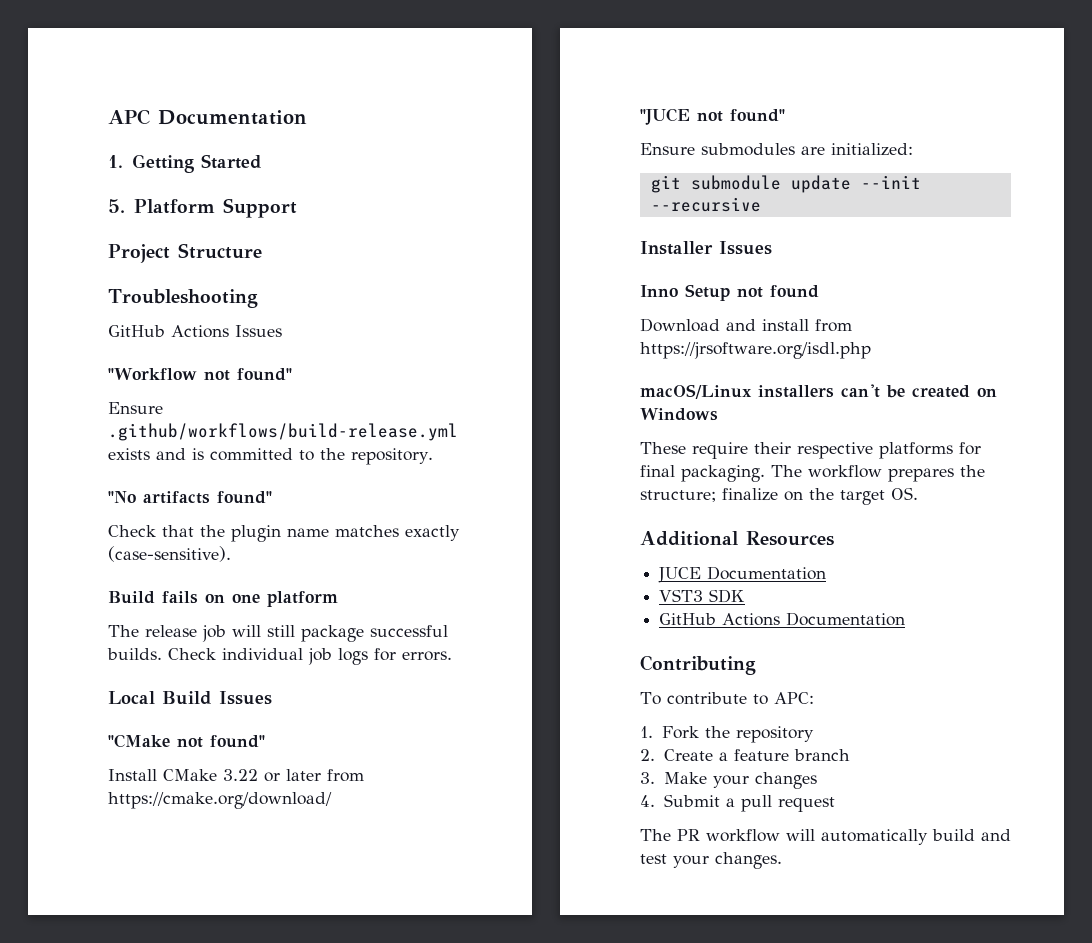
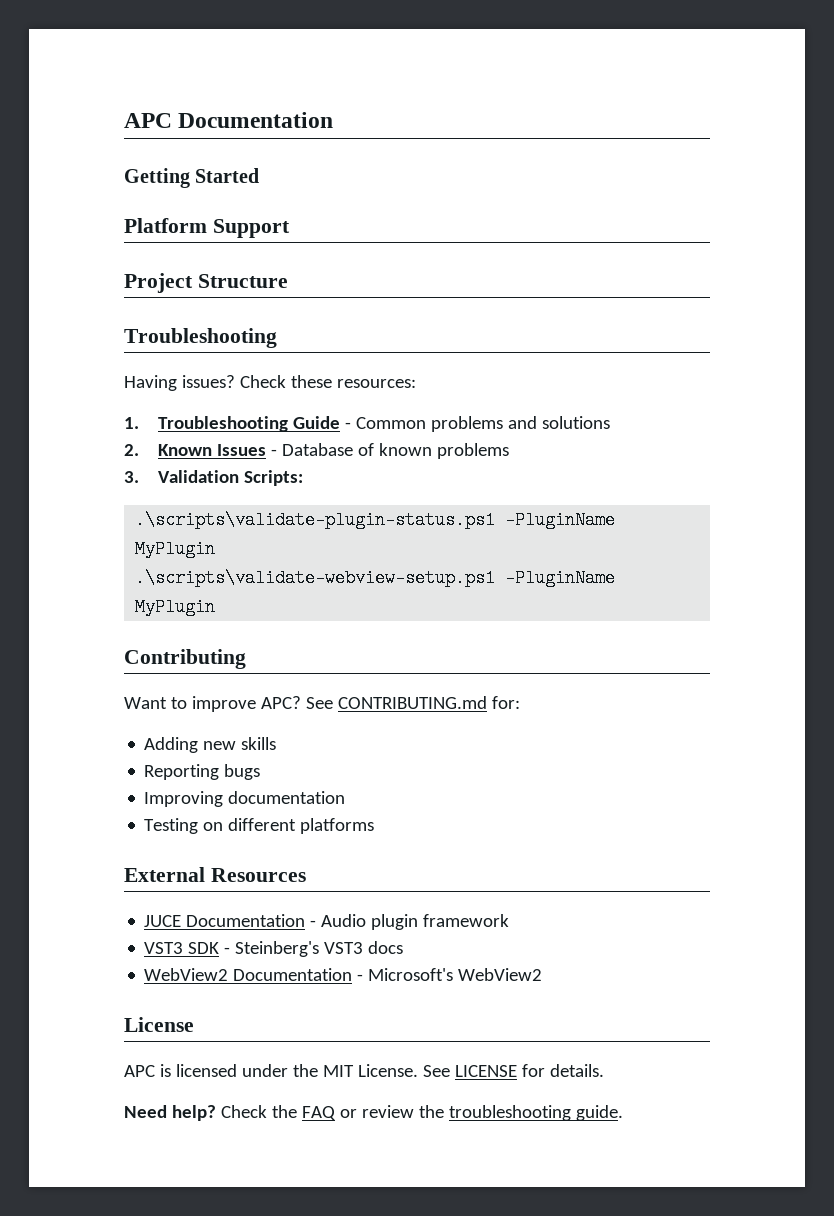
- 1. Getting Started
+ Getting Started
- 5. Platform Support
+ Platform Support
- GitHub Actions Issues
- "Workflow not found"
- Ensure .github/workflows/build-release.yml exists and is committed to the repository.
- "No artifacts found"
- Check that the plugin name matches exactly (case-sensitive).
- Build fails on one platform
- The release job will still package successful builds. Check individual job logs for errors.
- Local Build Issues
- "CMake not found"
- Install CMake 3.22 or later from https://cmake.org/download/
- "JUCE not found"
- Ensure submodules are initialized:
- git submodule update --init --recursive
- Installer Issues
- Inno Setup not found
- Download and install from https://jrsoftware.org/isdl.php
- macOS/Linux installers can't be created on Windows
- These require their respective platforms for final packaging. The workflow prepares the structure; finalize on the target OS.
- Additional Resources
- JUCE Documentation
- VST3 SDK
- GitHub Actions Documentation
+ Having issues? Check these resources:
+ 1. Troubleshooting Guide - Common problems and solutions
+ 2. Known Issues - Database of known problems
+ 3. Validation Scripts:
+ .\scripts\validate-plugin-status.ps1 -PluginName MyPlugin
+ .\scripts\validate-webview-setup.ps1 -PluginName MyPlugin
  Contributing
- To contribute to APC:
- 1. Fork the repository
- 2. Create a feature branch
- 3. Make your changes
- 4. Submit a pull request
- The PR workflow will automatically build and test your changes.
+ Want to improve APC? See CONTRIBUTING.md for:
+ Adding new skills
+ Reporting bugs
+ Improving documentation
+ Testing on different platforms
+ External Resources
+ JUCE Documentation - Audio plugin framework
+ VST3 SDK - Steinberg's VST3 docs
+ WebView2 Documentation - Microsoft's WebView2
+ License
+ APC is licensed under the MIT License. See LICENSE for details.
+ Need help? Check the FAQ or review the troubleshooting guide.

